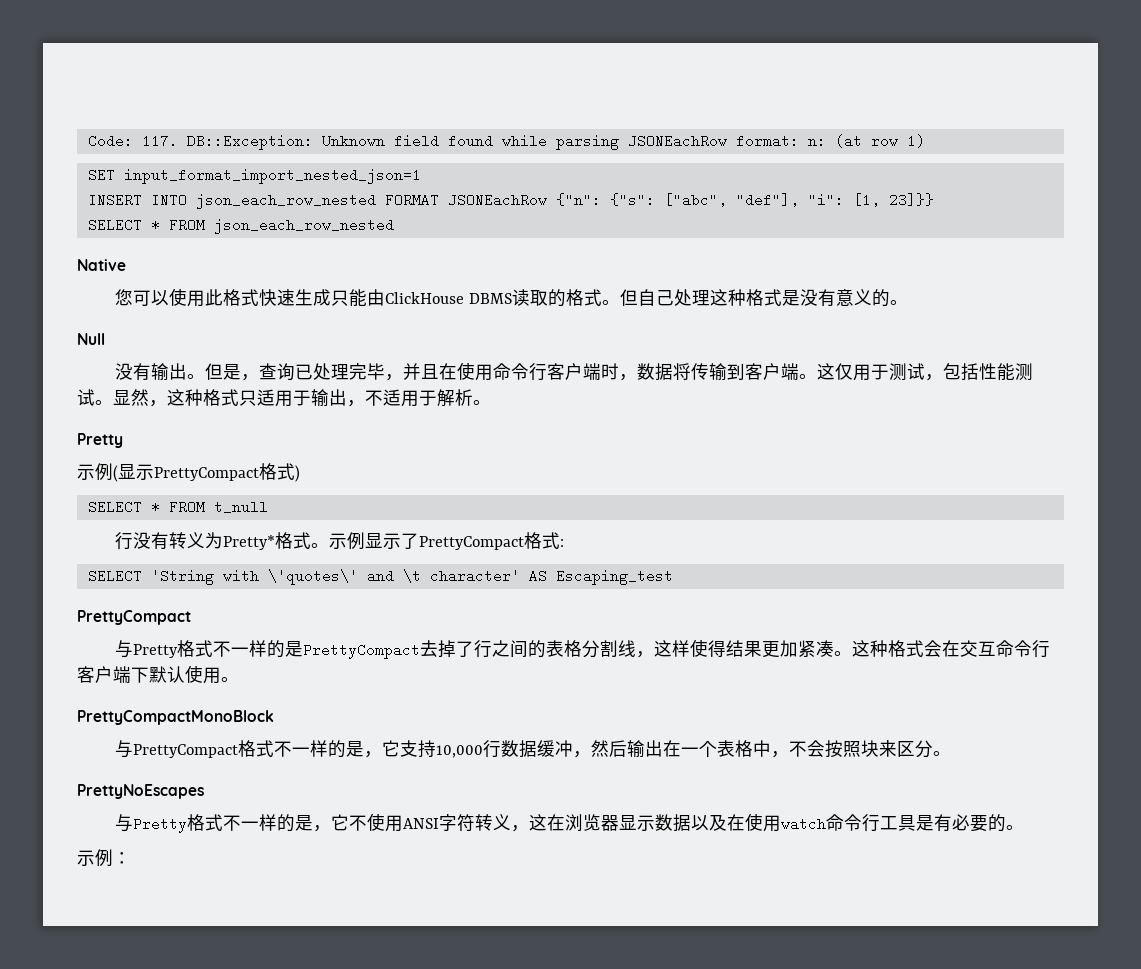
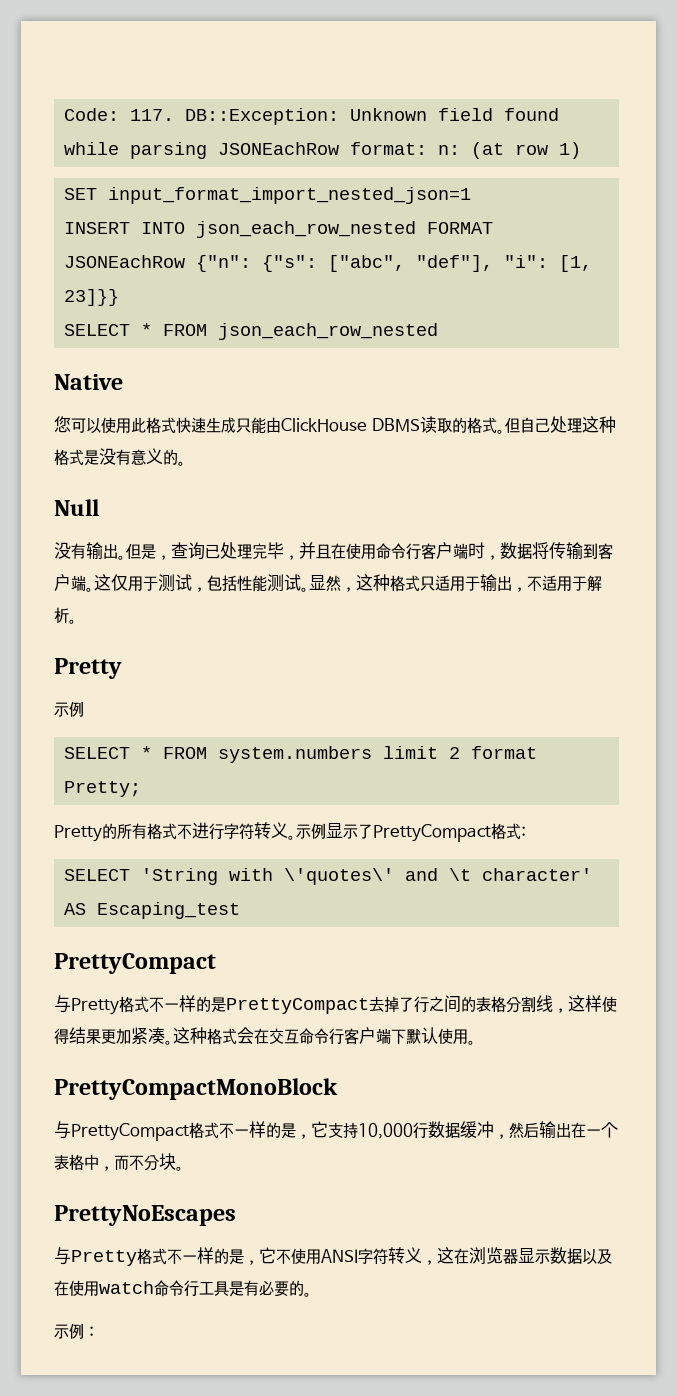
  显然，这种格式只适用于输出，不适用于解析。
  Pretty
- 示例(显示PrettyCompact格式)
- SELECT * FROM t_null
- 行没有转义为Pretty*格式。
+ 示例
+ SELECT * FROM system.numbers limit 2 format Pretty;
+ Pretty的所有格式不进行字符转义。
- 与PrettyCompact格式不一样的是，它支持10,000行数据缓冲，然后输出在一个表格中，不会按照块来区分。
+ 与PrettyCompact格式不一样的是，它支持10,000行数据缓冲，然后输出在一个表格中，而不分块。

